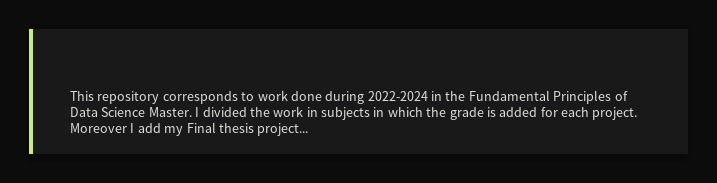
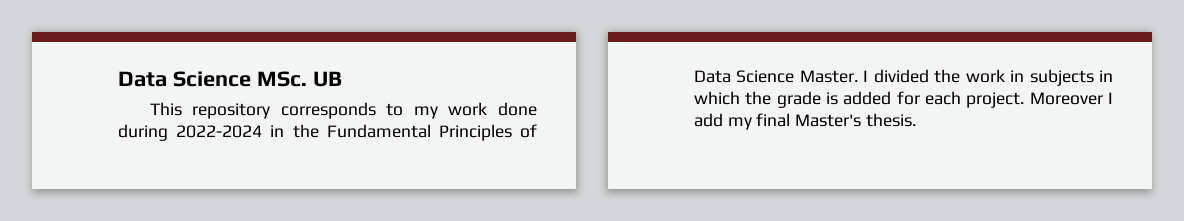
+ Data Science MSc. UB
- This repository corresponds to work done during 2022-2024 in the Fundamental Principles of Data Science Master.
+ This repository corresponds to my work done during 2022-2024 in the Fundamental Principles of Data Science Master.
- Moreover I add my Final thesis project...
+ Moreover I add my final Master's thesis.

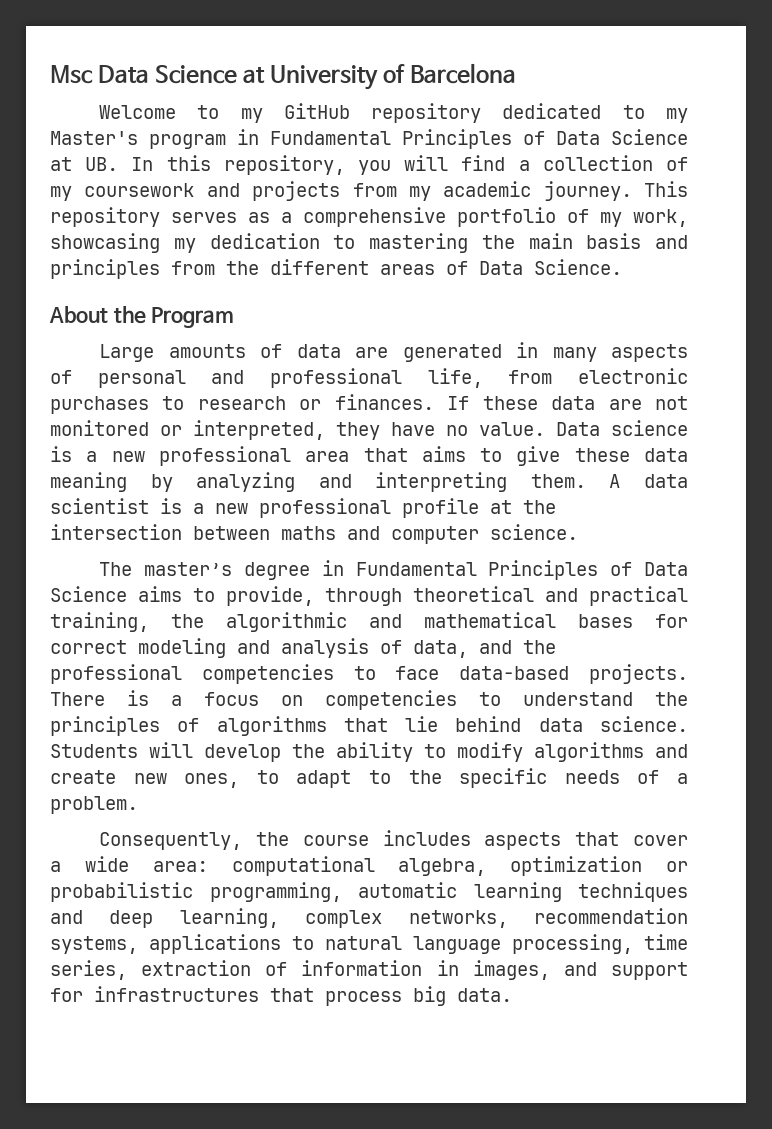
- Data Science MSc. UB
- This repository corresponds to my work done during 2022-2024 in the Fundamental Principles of Data Science Master. I divided the work in subjects in which the grade is added for each project. Moreover I add my final Master's thesis.
+ Msc Data Science at University of Barcelona
+ Welcome to my GitHub repository dedicated to my Master's program in Fundamental Principles of Data Science at UB. In this repository, you will find a collection of my coursework and projects from my academic journey. This repository serves as a comprehensive portfolio of my work, showcasing my dedication to mastering the main basis and principles from the different areas of Data Science.
+ About the Program
+ Large amounts of data are generated in many aspects of personal and professional life, from electronic purchases to research or finances. If these data are not monitored or interpreted, they have no value. Data science is a new professional area that aims to give these data meaning by analyzing and interpreting them. A data scientist is a new professional profile at the intersection between maths and computer science.
+ The master’s degree in Fundamental Principles of Data Science aims to provide, through theoretical and practical training, the algorithmic and mathematical bases for correct modeling and analysis of data, and the professional competencies to face data-based projects. There is a focus on competencies to understand the principles of algorithms that lie behind data science. Students will develop the ability to modify algorithms and create new ones, to adapt to the specific needs of a problem.
+ Consequently, the course includes aspects that cover a wide area: computational algebra, optimization or probabilistic programming, automatic learning techniques and deep learning, complex networks, recommendation systems, applications to natural language processing, time series, extraction of information in images, and support for infrastructures that process big data.

